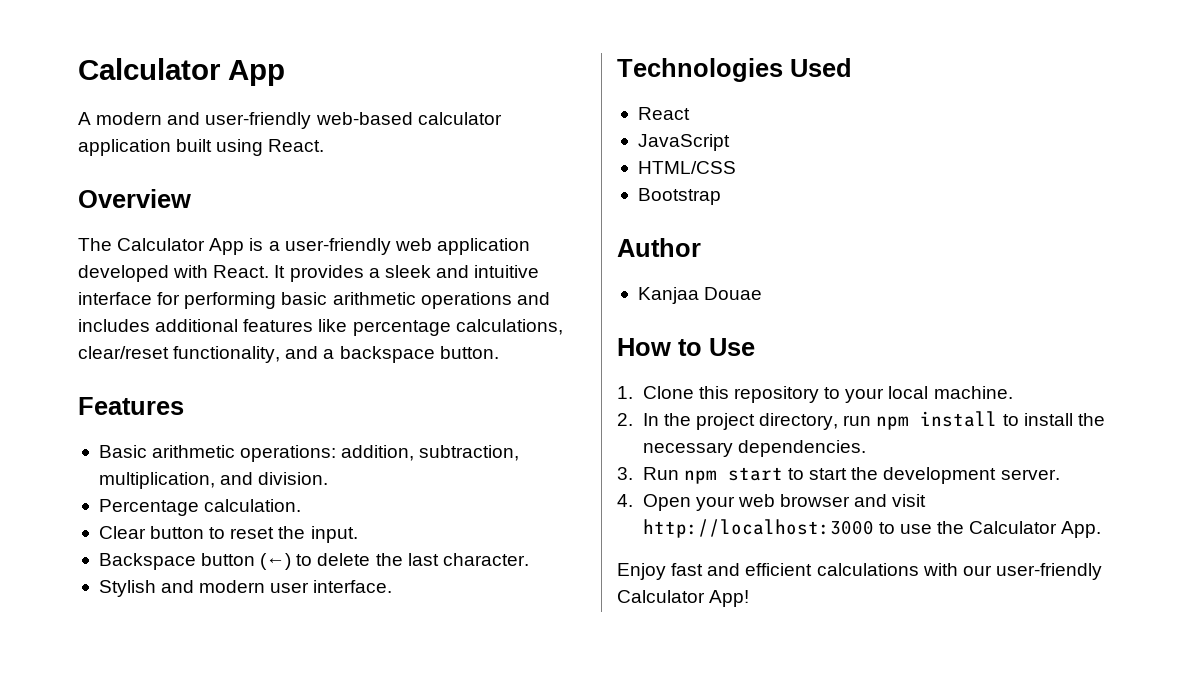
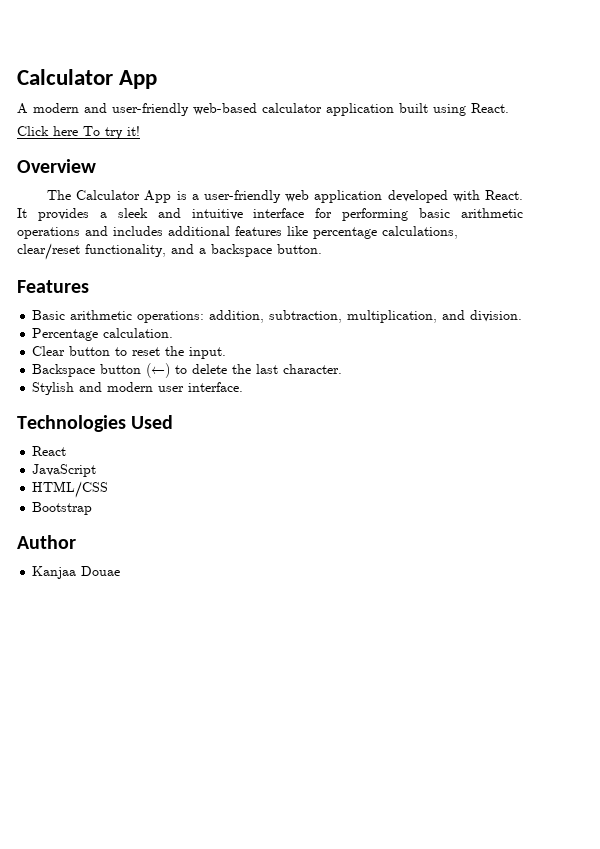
+ Click here To try it!
- How to Use
- 1. Clone this repository to your local machine.
- 2. In the project directory, run npm install to install the necessary dependencies.
- 3. Run npm start to start the development server.
- 4. Open your web browser and visit http://localhost:3000 to use the Calculator App.
- Enjoy fast and efficient calculations with our user-friendly Calculator App!

